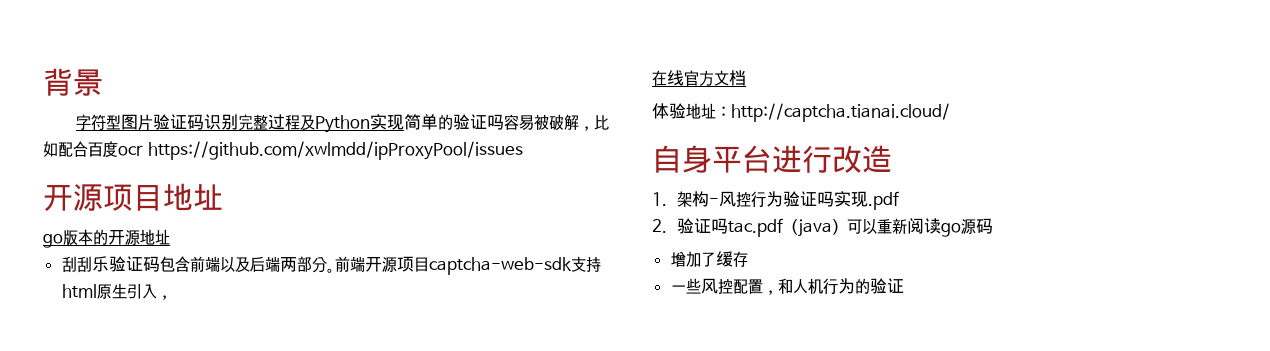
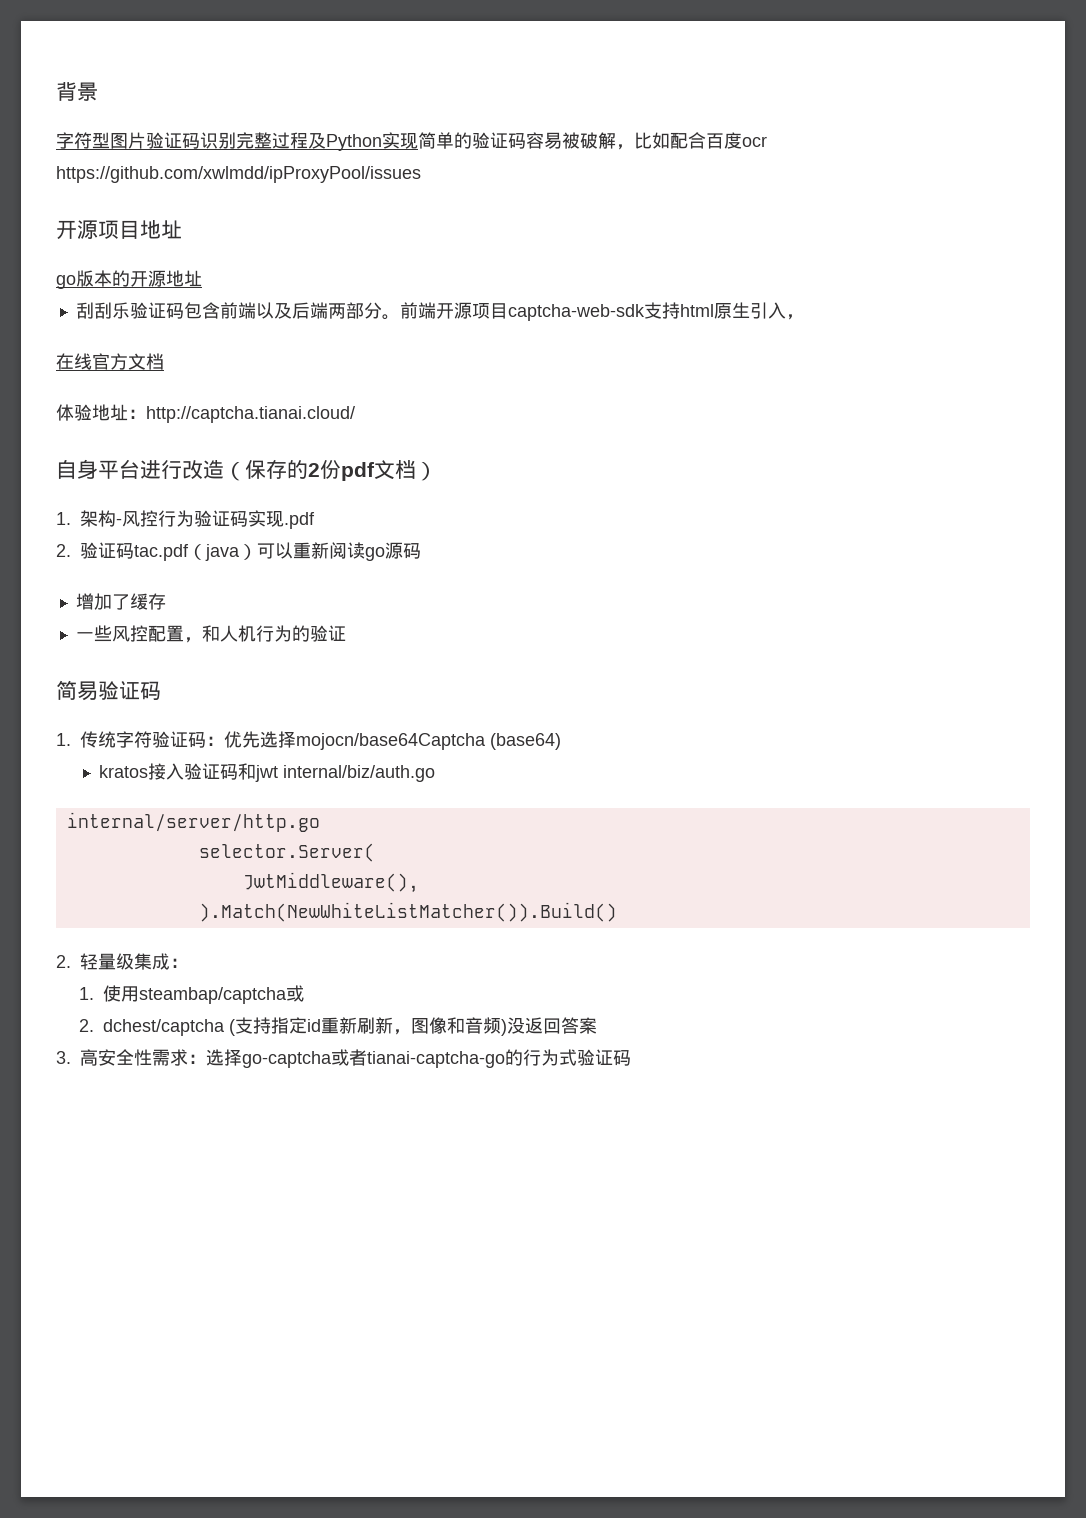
- 字符型图片验证码识别完整过程及Python实现简单的验证吗容易被破解，比如配合百度ocr https://github.com/xwlmdd/ipProxyPool/issues
+ 字符型图片验证码识别完整过程及Python实现简单的验证码容易被破解，比如配合百度ocr https://github.com/xwlmdd/ipProxyPool/issues
- 自身平台进行改造
+ 自身平台进行改造（保存的2份pdf文档）
- 1.架构-风控行为验证吗实现.pdf
+ 1.架构-风控行为验证码实现.pdf
- 2.验证吗tac.pdf（java）可以重新阅读go源码
+ 2.验证码tac.pdf（java）可以重新阅读go源码
+ 简易验证码
+ 1.传统字符验证码：优先选择mojocn/base64Captcha (base64)
+ kratos接入验证码和jwt internal/biz/auth.go
+ internal/server/http.go
+ selector.Server(
+ JwtMiddleware(),
+ ).Match(NewWhiteListMatcher()).Build()
+ 2.轻量级集成：
+ 1.使用steambap/captcha或
+ 2. dchest/captcha (支持指定id重新刷新，图像和音频)没返回答案
+ 3.高安全性需求：选择go-captcha或者tianai-captcha-go的行为式验证码

